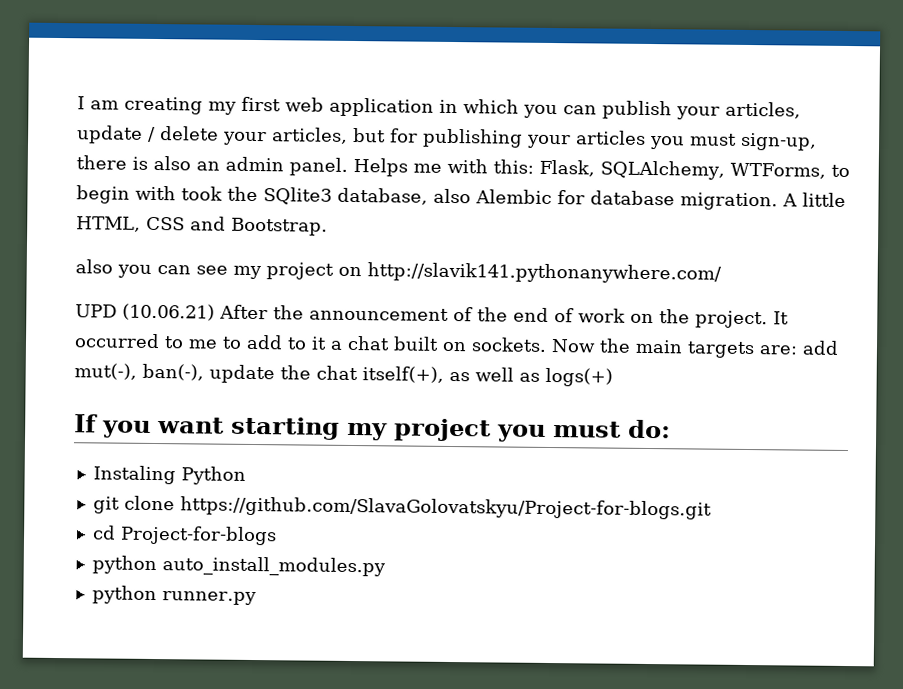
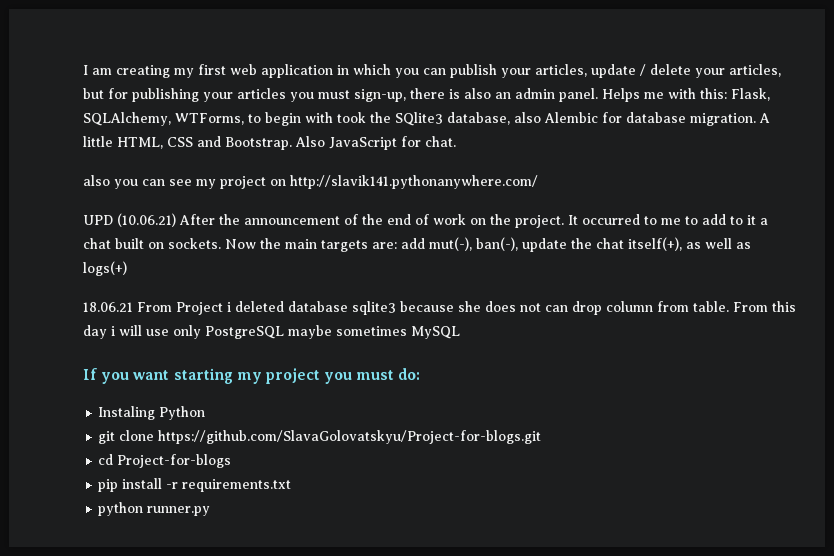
+ Also JavaScript for chat.
+ 18.06.21 From Project i deleted database sqlite3 because she does not can drop column from table. From this day i will use only PostgreSQL maybe sometimes MySQL
- python auto_install_modules.py
+ pip install -r requirements.txt

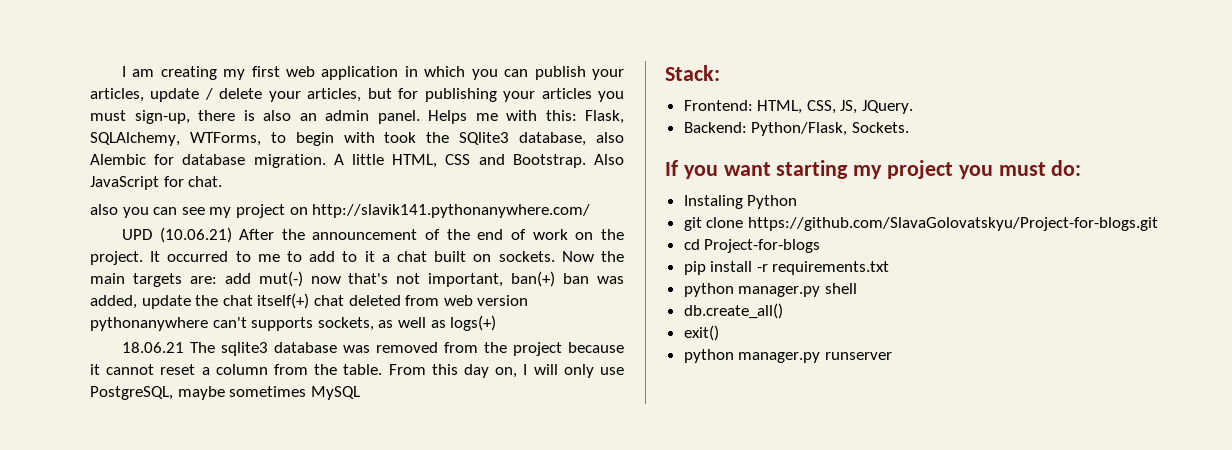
- Now the main targets are: add mut(-), ban(-), update the chat itself(+), as well as logs(+)
+ Now the main targets are: add mut(-) now that's not important, ban(+) ban was added, update the chat itself(+) chat deleted from web version pythonanywhere can't supports sockets, as well as logs(+)
- 18.06.21 From Project i deleted database sqlite3 because she does not can drop column from table.
+ 18.06.21 The sqlite3 database was removed from the project because it cannot reset a column from the table.
- From this day i will use only PostgreSQL maybe sometimes MySQL
+ From this day on, I will only use PostgreSQL, maybe sometimes MySQL
+ Stack:
+ Frontend: HTML, CSS, JS, JQuery.
+ Backend: Python/Flask, Sockets.
- python runner.py
+ python manager.py shell
+ db.create_all()
+ exit()
+ python manager.py runserver

